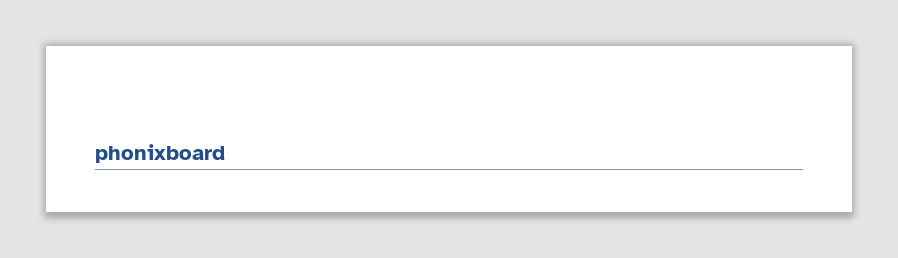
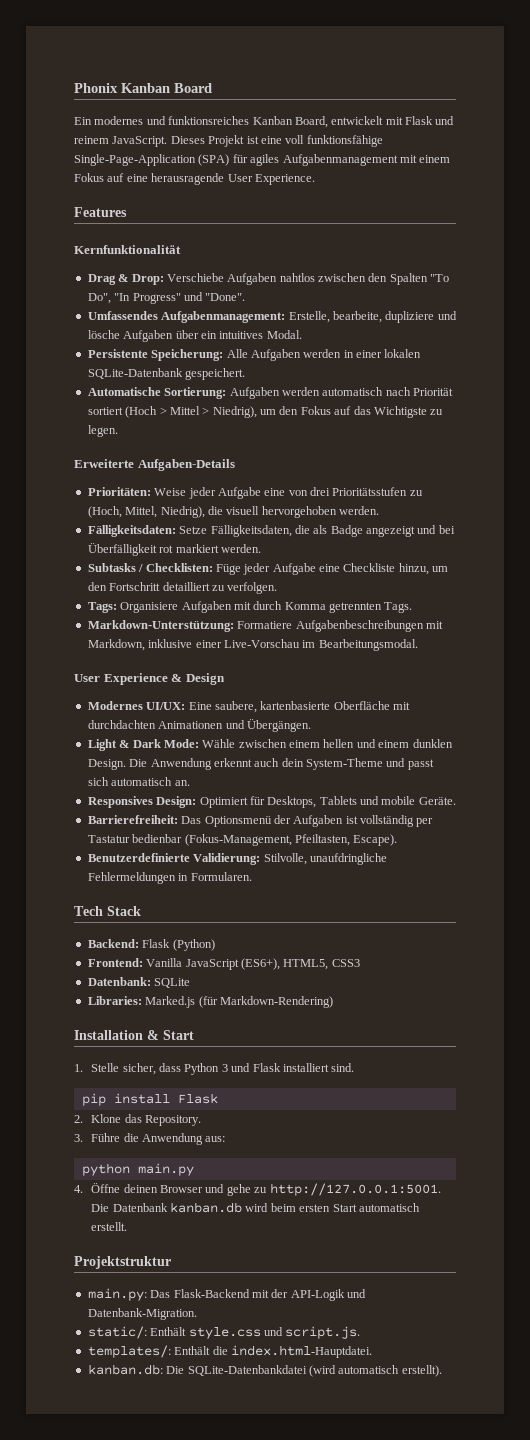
- phonixboard
+ Phonix Kanban Board
+ Ein modernes und funktionsreiches Kanban Board, entwickelt mit Flask und reinem JavaScript. Dieses Projekt ist eine voll funktionsfähige Single-Page-Application (SPA) für agiles Aufgabenmanagement mit einem Fokus auf eine herausragende User Experience.
+ Features
+ Kernfunktionalität
+ Drag & Drop: Verschiebe Aufgaben nahtlos zwischen den Spalten "To Do", "In Progress" und "Done".
+ Umfassendes Aufgabenmanagement: Erstelle, bearbeite, dupliziere und lösche Aufgaben über ein intuitives Modal.
+ Persistente Speicherung: Alle Aufgaben werden in einer lokalen SQLite-Datenbank gespeichert.
+ Automatische Sortierung: Aufgaben werden automatisch nach Priorität sortiert (Hoch > Mittel > Niedrig), um den Fokus auf das Wichtigste zu legen.
+ Erweiterte Aufgaben-Details
+ Prioritäten: Weise jeder Aufgabe eine von drei Prioritätsstufen zu (Hoch, Mittel, Niedrig), die visuell hervorgehoben werden.
+ Fälligkeitsdaten: Setze Fälligkeitsdaten, die als Badge angezeigt und bei Überfälligkeit rot markiert werden.
+ Subtasks / Checklisten: Füge jeder Aufgabe eine Checkliste hinzu, um den Fortschritt detailliert zu verfolgen.
+ Tags: Organisiere Aufgaben mit durch Komma getrennten Tags.
+ Markdown-Unterstützung: Formatiere Aufgabenbeschreibungen mit Markdown, inklusive einer Live-Vorschau im Bearbeitungsmodal.
+ User Experience & Design
+ Modernes UI/UX: Eine saubere, kartenbasierte Oberfläche mit durchdachten Animationen und Übergängen.
+ Light & Dark Mode: Wähle zwischen einem hellen und einem dunklen Design. Die Anwendung erkennt auch dein System-Theme und passt sich automatisch an.
+ Responsives Design: Optimiert für Desktops, Tablets und mobile Geräte.
+ Barrierefreiheit: Das Optionsmenü der Aufgaben ist vollständig per Tastatur bedienbar (Fokus-Management, Pfeiltasten, Escape).
+ Benutzerdefinierte Validierung: Stilvolle, unaufdringliche Fehlermeldungen in Formularen.
+ Tech Stack
+ Backend: Flask (Python)
+ Frontend: Vanilla JavaScript (ES6+), HTML5, CSS3
+ Datenbank: SQLite
+ Libraries: Marked.js (für Markdown-Rendering)
+ Installation & Start
+ 1. Stelle sicher, dass Python 3 und Flask installiert sind.
+ pip install Flask
+ 2. Klone das Repository.
+ 3. Führe die Anwendung aus:
+ python main.py
+ 4. Öffne deinen Browser und gehe zu http://127.0.0.1:5001. Die Datenbank kanban.db wird beim ersten Start automatisch erstellt.
+ Projektstruktur
+ main.py: Das Flask-Backend mit der API-Logik und Datenbank-Migration.
+ static/: Enthält style.css und script.js.
+ templates/: Enthält die index.html-Hauptdatei.
+ kanban.db: Die SQLite-Datenbankdatei (wird automatisch erstellt).

